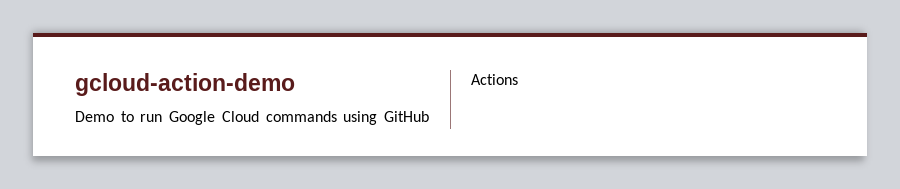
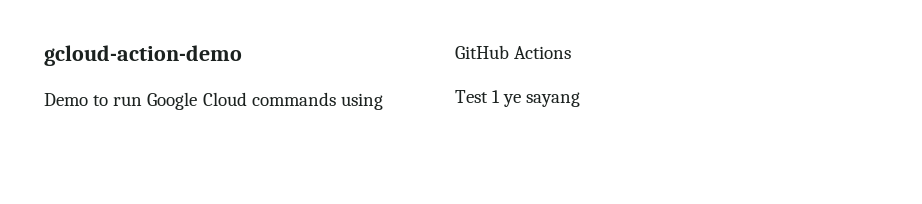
+ Test 1 ye sayang

